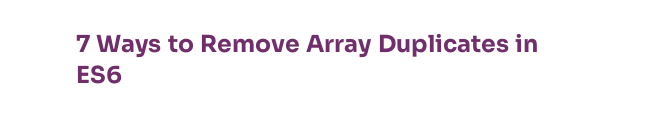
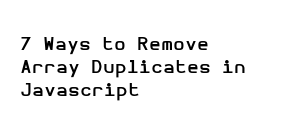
- 7 Ways to Remove Array Duplicates in ES6
+ 7 Ways to Remove Array Duplicates in Javascript

